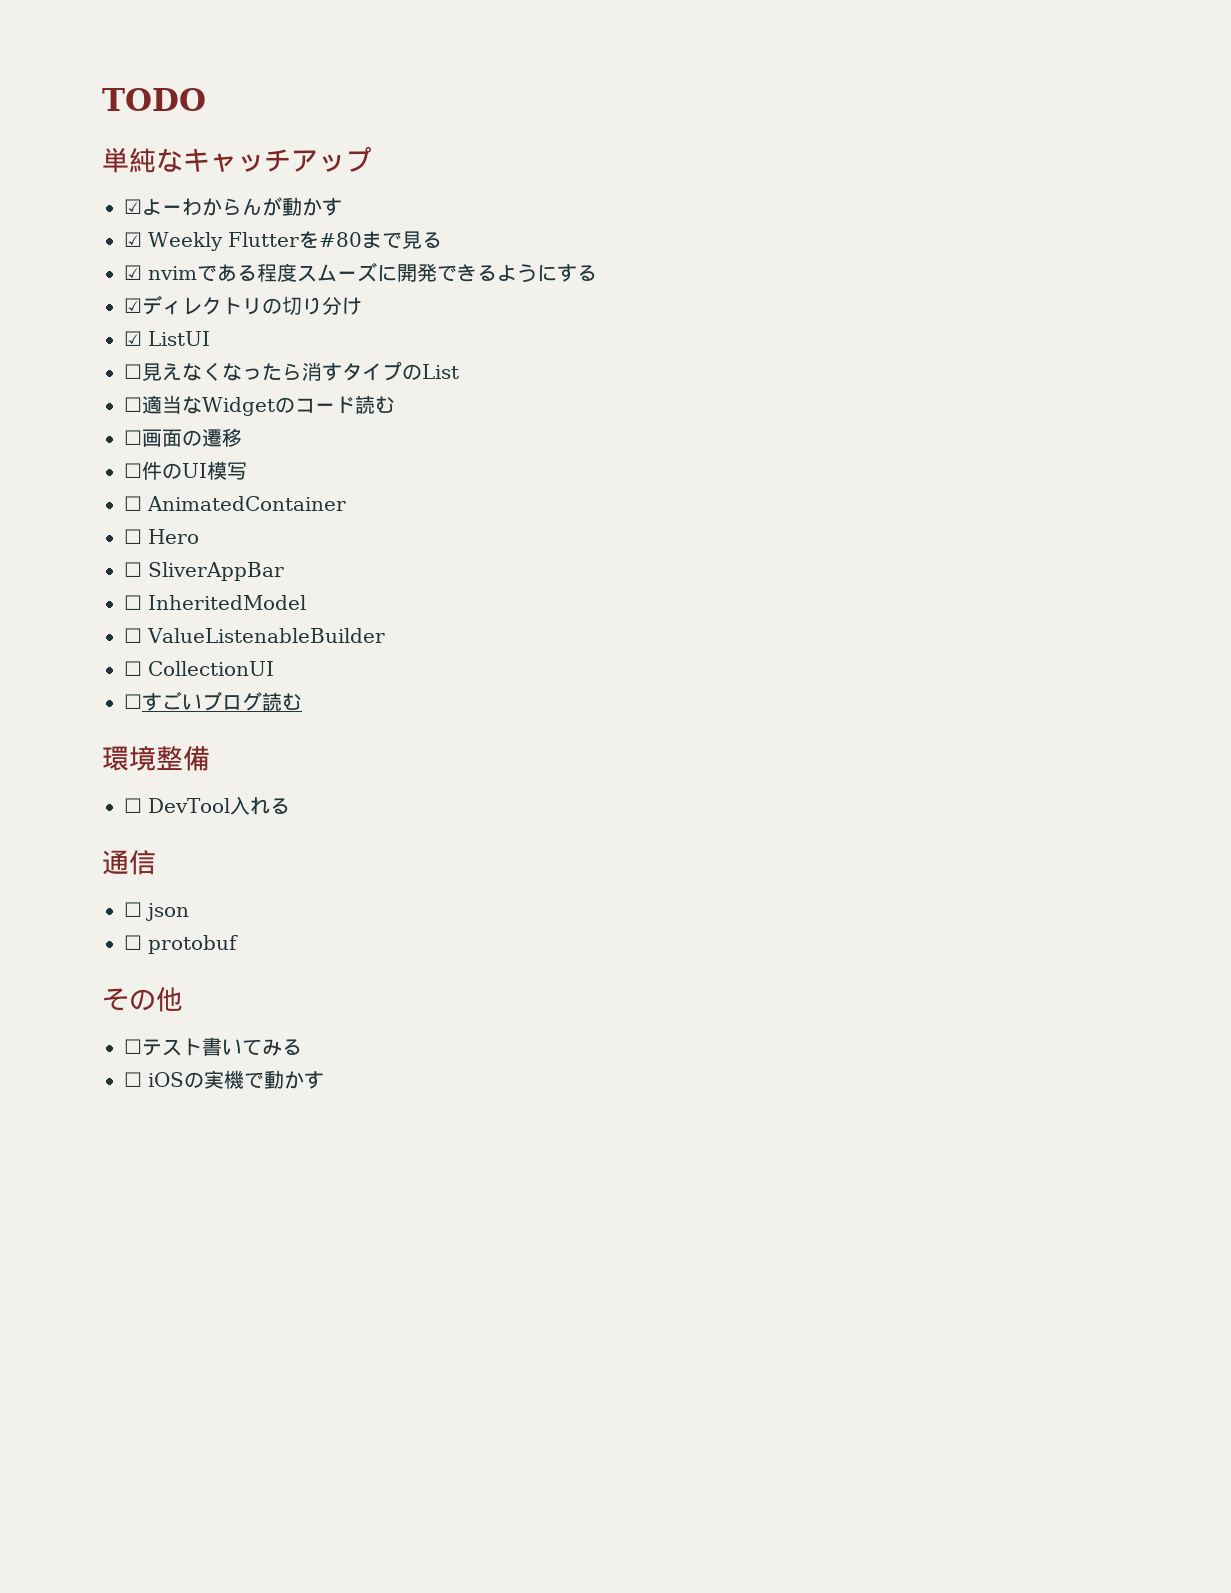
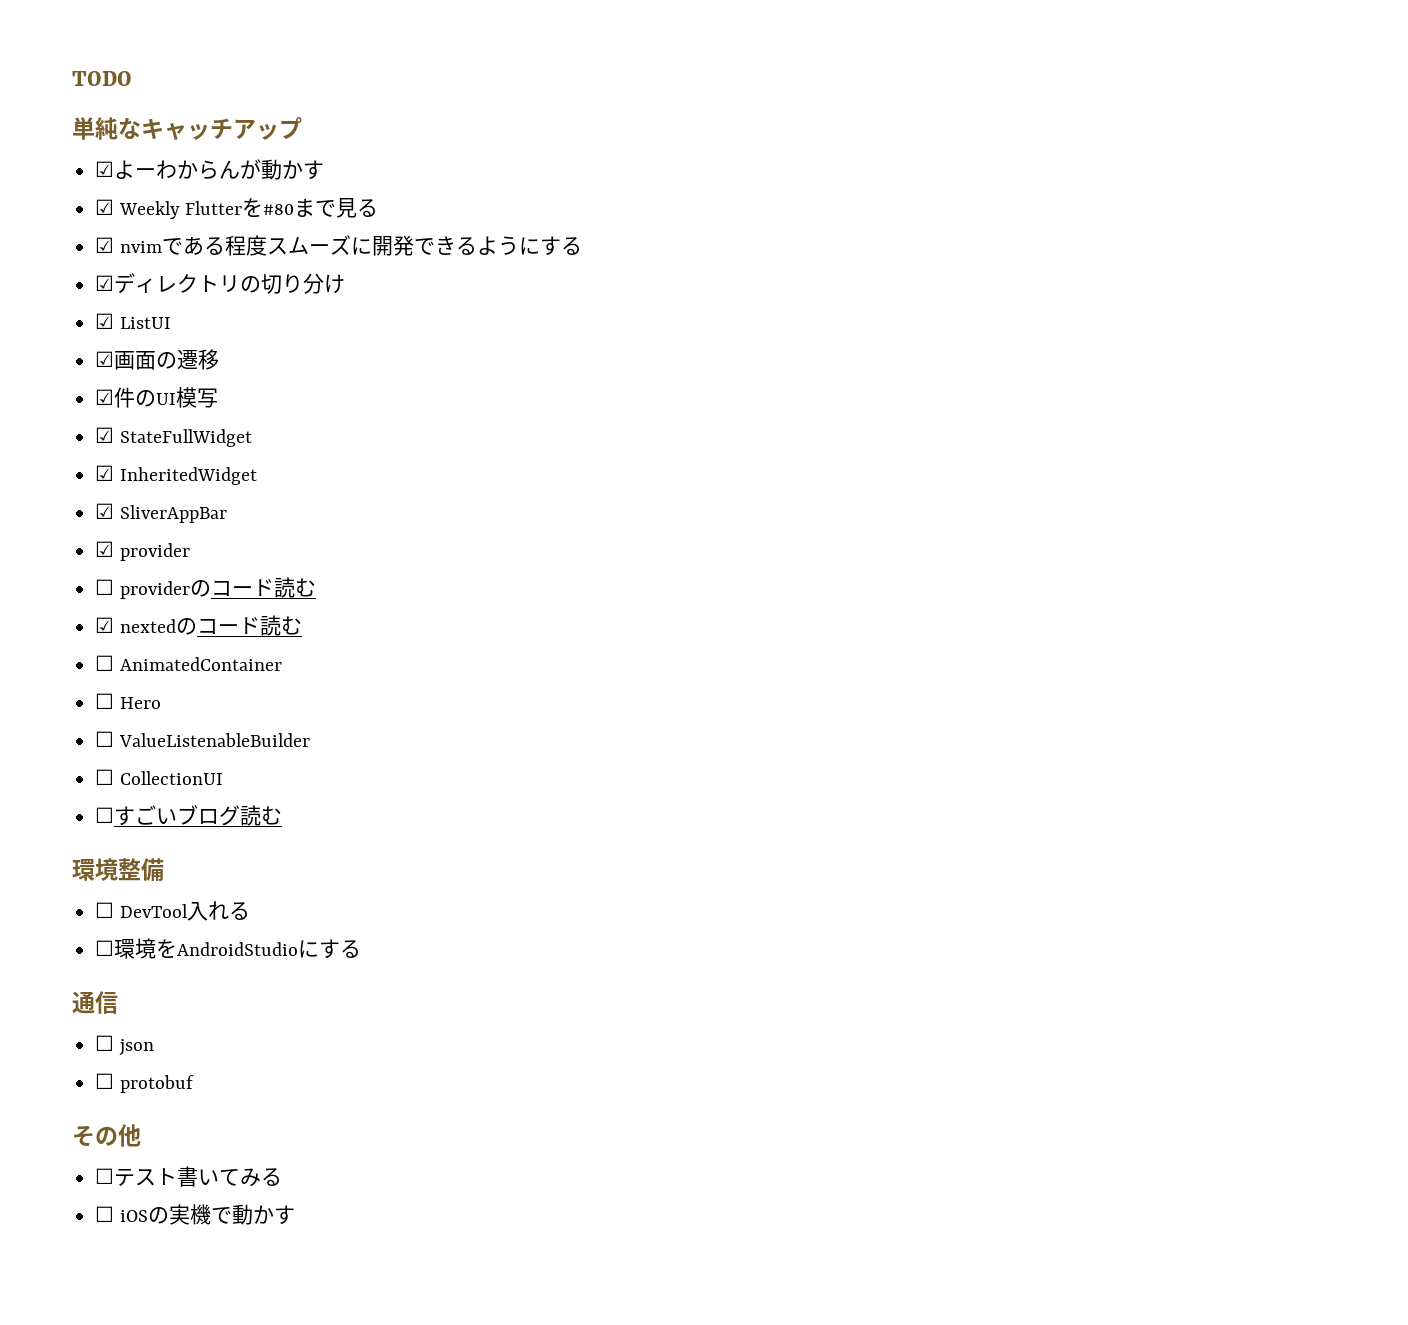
- ☐見えなくなったら消すタイプのList
- ☐適当なWidgetのコード読む
- ☐画面の遷移
- ☐件のUI模写
+ ☑画面の遷移
+ ☑件のUI模写
+ ☑ StateFullWidget
+ ☑ InheritedWidget
+ ☑ SliverAppBar
+ ☑ provider
+ ☐ providerのコード読む
+ ☑ nextedのコード読む
- ☐ SliverAppBar
- ☐ InheritedModel
+ ☐環境をAndroidStudioにする

